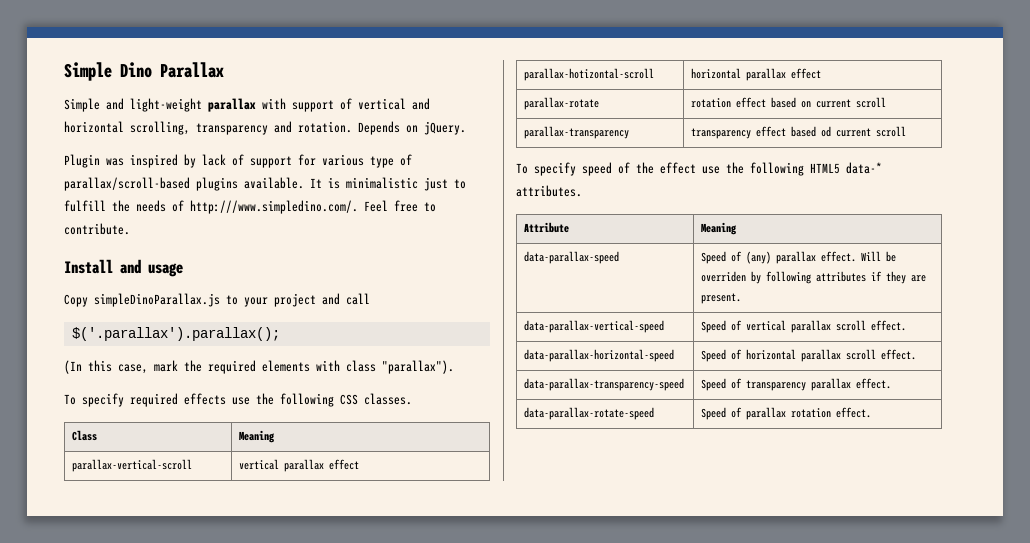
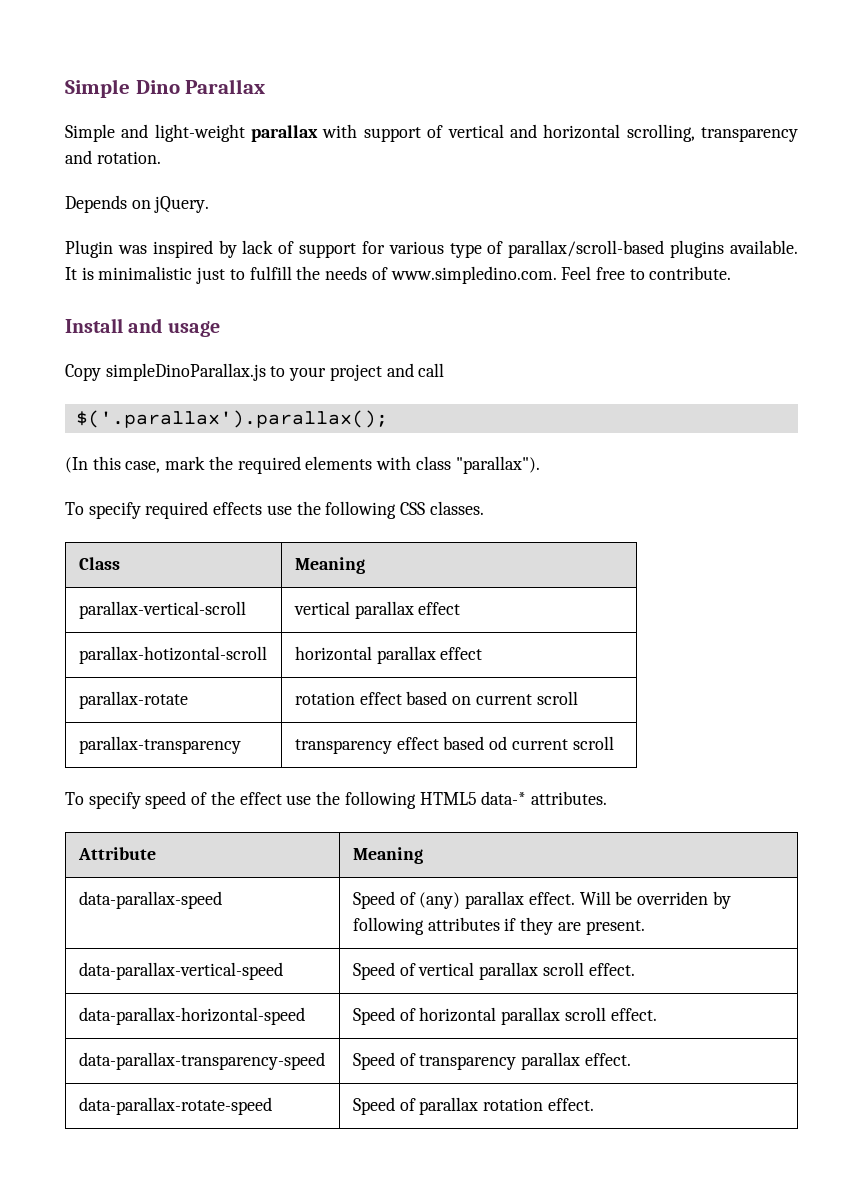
- Simple and light-weight parallax with support of vertical and horizontal scrolling, transparency and rotation. Depends on jQuery.
+ Simple and light-weight parallax with support of vertical and horizontal scrolling, transparency and rotation.
+ Depends on jQuery.
- It is minimalistic just to fulfill the needs of http:///www.simpledino.com/. Feel free to contribute.
+ It is minimalistic just to fulfill the needs of www.simpledino.com. Feel free to contribute.

